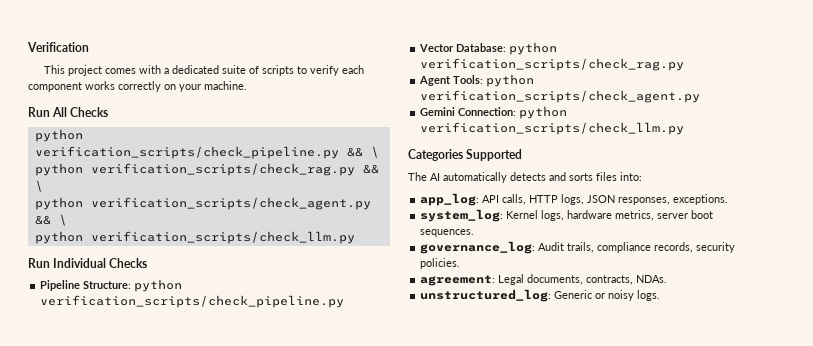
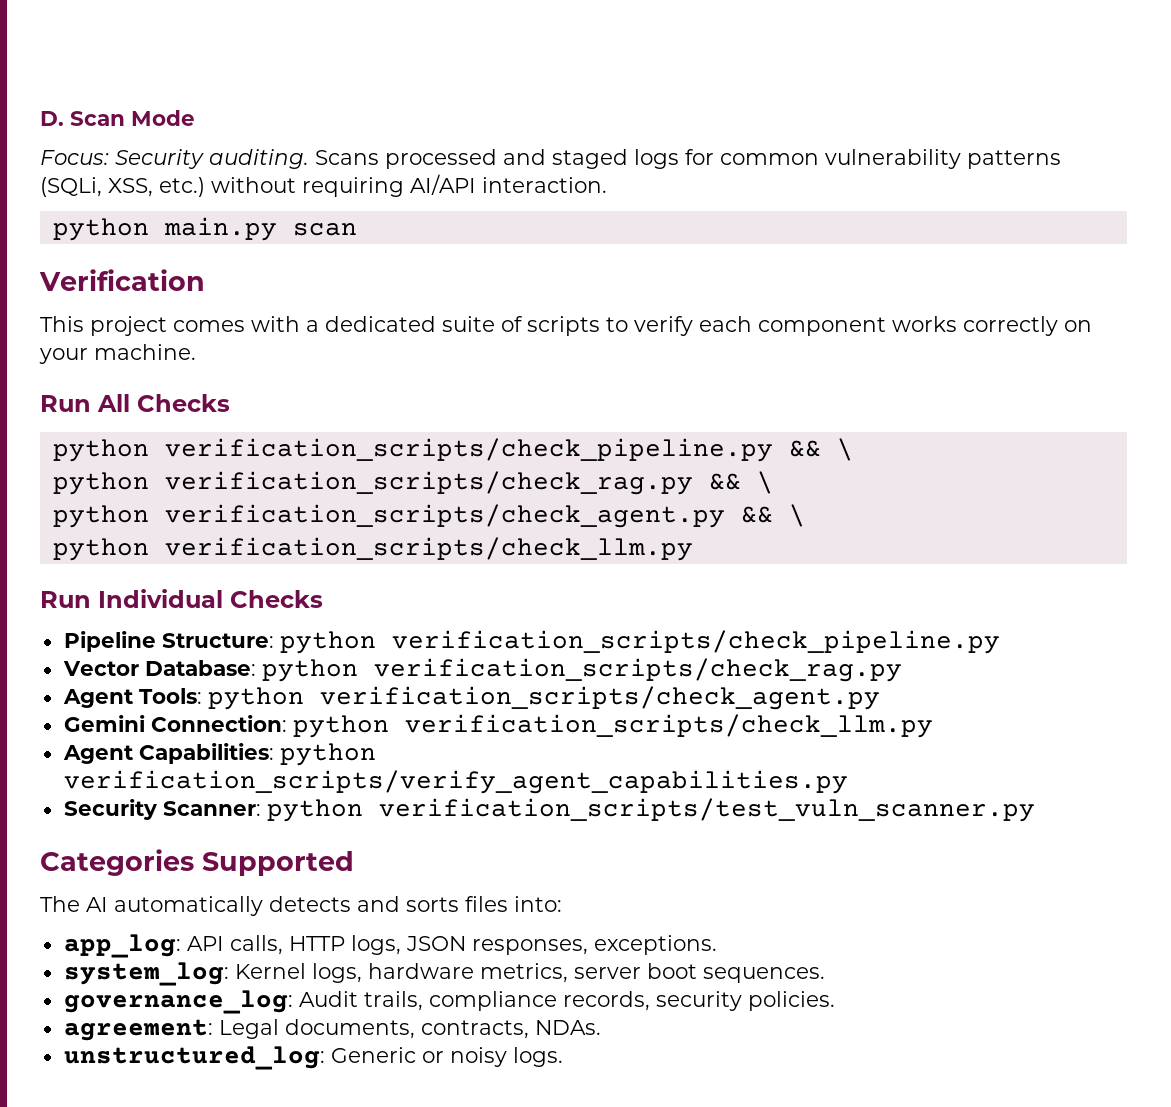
+ D. Scan Mode
+ Focus: Security auditing. Scans processed and staged logs for common vulnerability patterns (SQLi, XSS, etc.) without requiring AI/API interaction.
+ python main.py scan
+ Agent Capabilities: python verification_scripts/verify_agent_capabilities.py
+ Security Scanner: python verification_scripts/test_vuln_scanner.py

